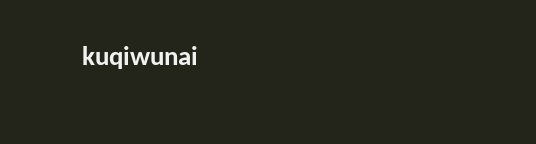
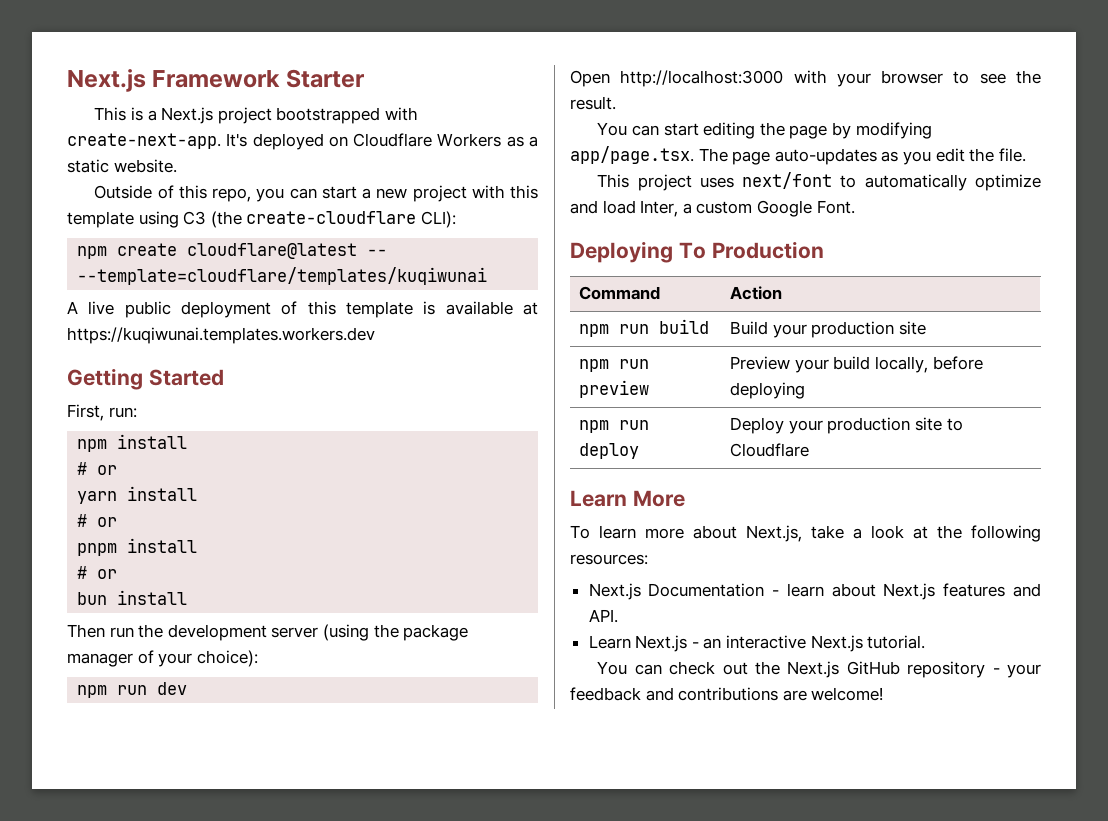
- kuqiwunai
+ Next.js Framework Starter
+ This is a Next.js project bootstrapped with create-next-app. It's deployed on Cloudflare Workers as a static website.
+ Outside of this repo, you can start a new project with this template using C3 (the create-cloudflare CLI):
+ npm create cloudflare@latest -- --template=cloudflare/templates/kuqiwunai
+ A live public deployment of this template is available at https://kuqiwunai.templates.workers.dev
+ Getting Started
+ First, run:
+ npm install
+ # or
+ yarn install
+ # or
+ pnpm install
+ # or
+ bun install
+ Then run the development server (using the package manager of your choice):
+ npm run dev
+ Open http://localhost:3000 with your browser to see the result.
+ You can start editing the page by modifying app/page.tsx. The page auto-updates as you edit the file.
+ This project uses next/font to automatically optimize and load Inter, a custom Google Font.
+ Deploying To Production
+ Command | Action
+ npm run build | Build your production site
+ npm run preview | Preview your build locally, before deploying
+ npm run deploy | Deploy your production site to Cloudflare
+ Learn More
+ To learn more about Next.js, take a look at the following resources:
+ Next.js Documentation - learn about Next.js features and API.
+ Learn Next.js - an interactive Next.js tutorial.
+ You can check out the Next.js GitHub repository - your feedback and contributions are welcome!

